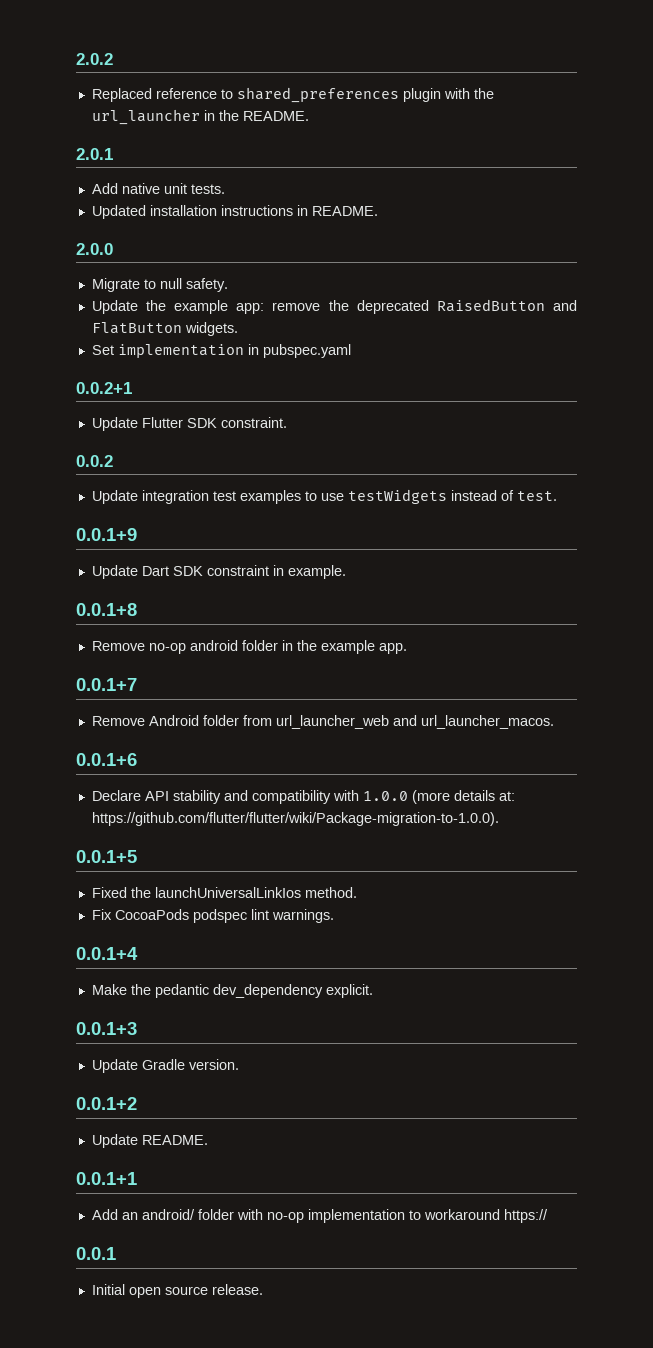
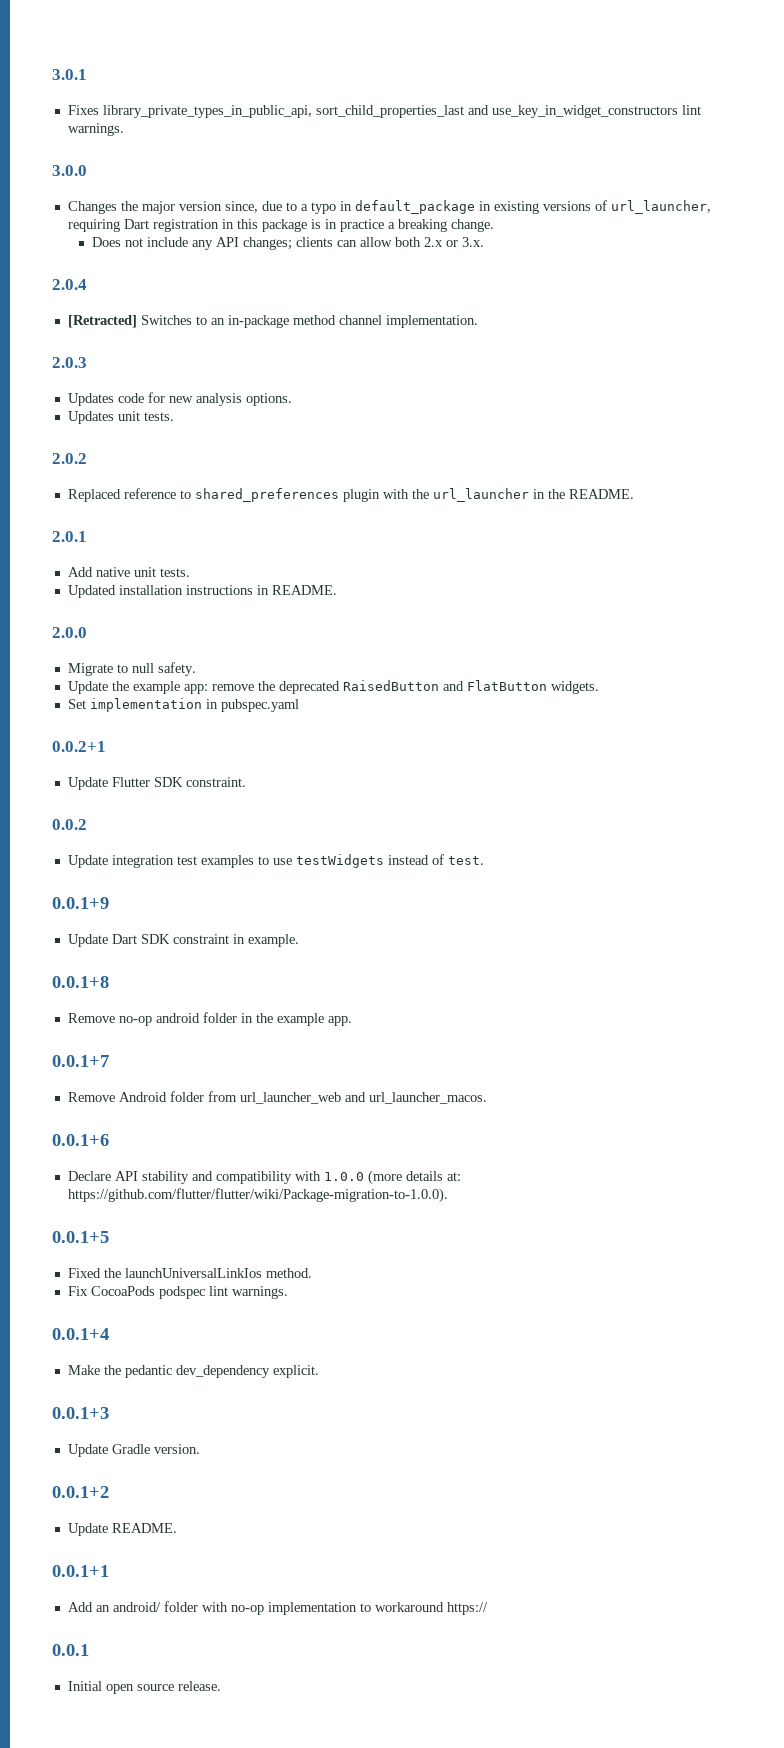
+ 3.0.1
+ Fixes library_private_types_in_public_api, sort_child_properties_last and use_key_in_widget_constructors lint warnings.
+ 3.0.0
+ Changes the major version since, due to a typo in default_package in existing versions of url_launcher, requiring Dart registration in this package is in practice a breaking change.
+ Does not include any API changes; clients can allow both 2.x or 3.x.
+ 2.0.4
+ [Retracted] Switches to an in-package method channel implementation.
+ 2.0.3
+ Updates code for new analysis options.
+ Updates unit tests.

